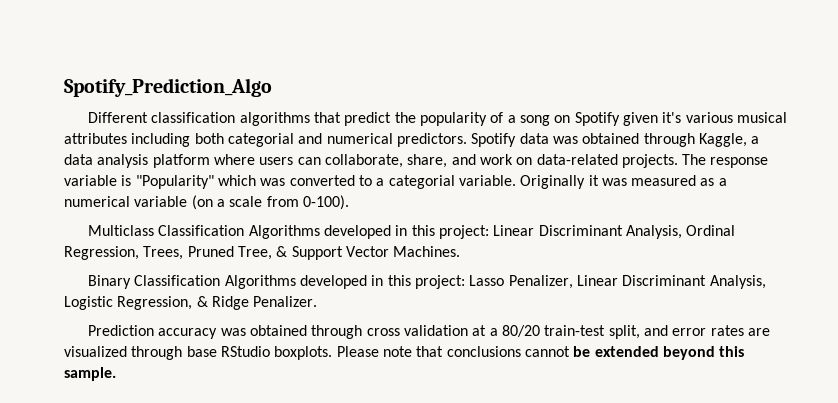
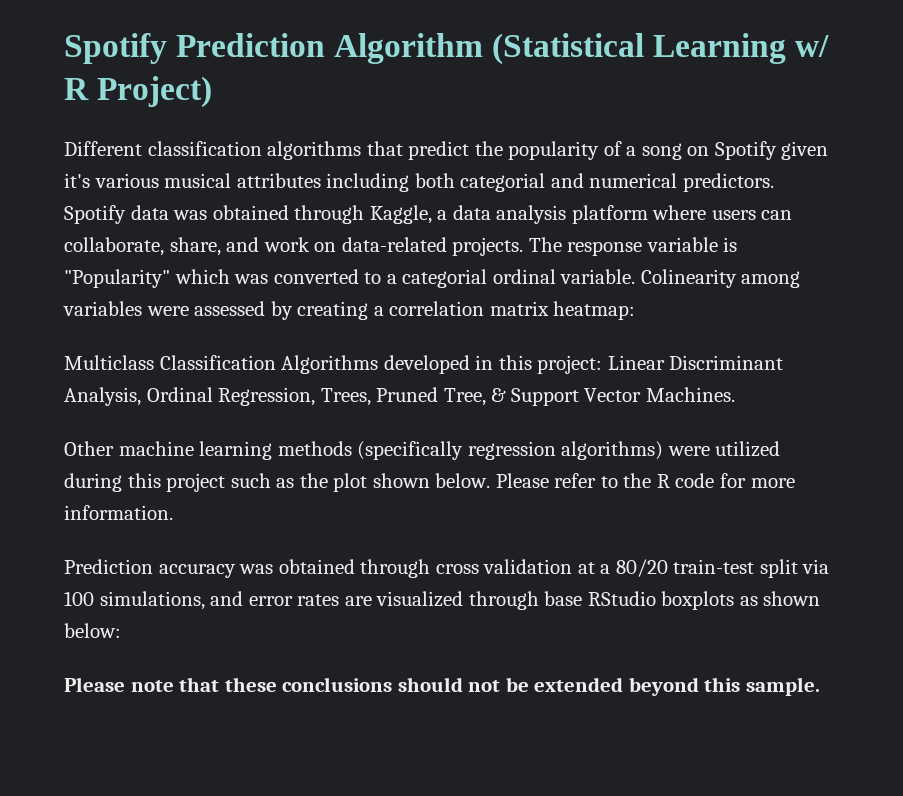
- Spotify_Prediction_Algo
+ Spotify Prediction Algorithm (Statistical Learning w/ R Project)
- The response variable is "Popularity" which was converted to a categorial variable. Originally it was measured as a numerical variable (on a scale from 0-100).
+ The response variable is "Popularity" which was converted to a categorial ordinal variable. Colinearity among variables were assessed by creating a correlation matrix heatmap:
- Binary Classification Algorithms developed in this project: Lasso Penalizer, Linear Discriminant Analysis, Logistic Regression, & Ridge Penalizer.
+ Other machine learning methods (specifically regression algorithms) were utilized during this project such as the plot shown below. Please refer to the R code for more information.
- Prediction accuracy was obtained through cross validation at a 80/20 train-test split, and error rates are visualized through base RStudio boxplots. Please note that conclusions cannot be extended beyond this sample.
+ Prediction accuracy was obtained through cross validation at a 80/20 train-test split via 100 simulations, and error rates are visualized through base RStudio boxplots as shown below:
+ Please note that these conclusions should not be extended beyond this sample.

